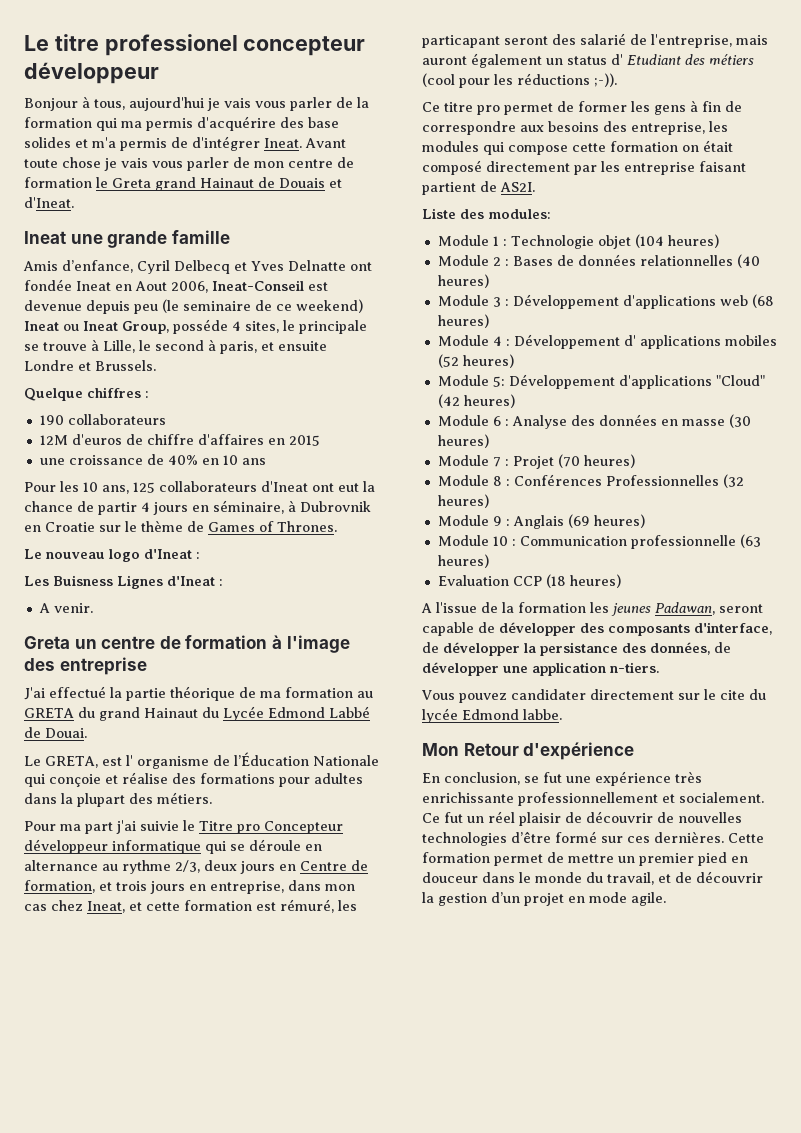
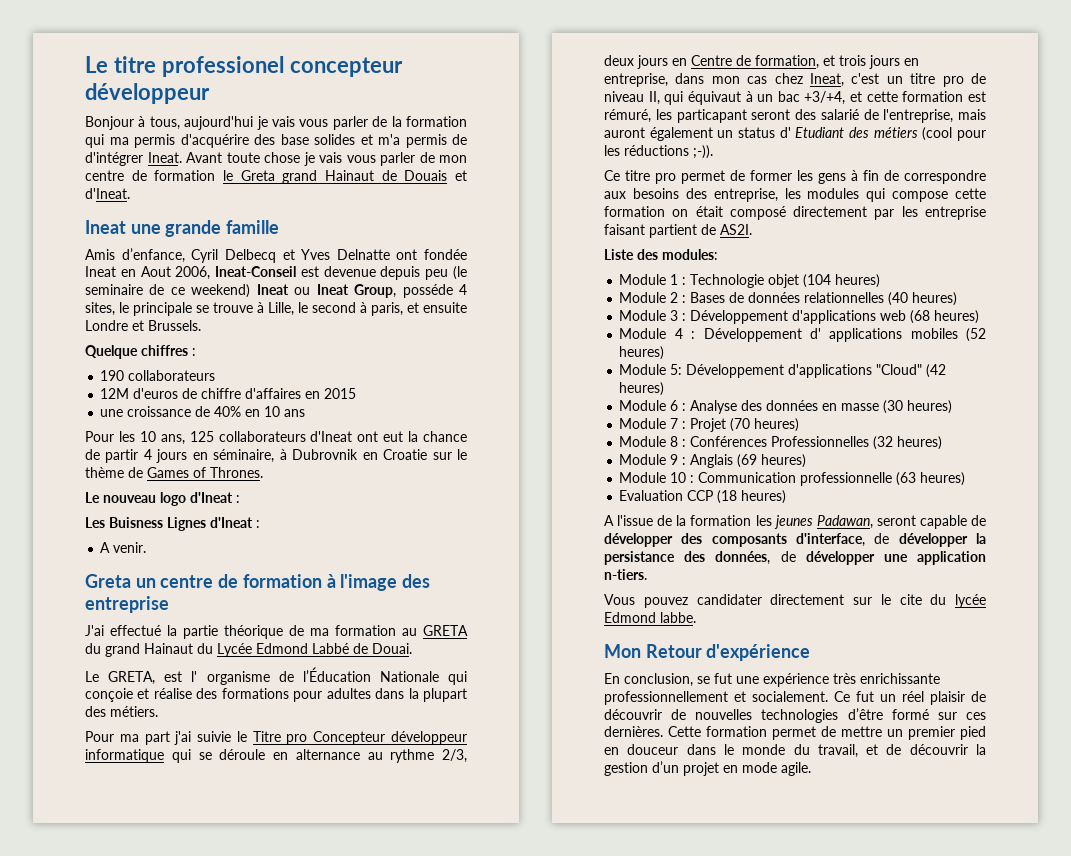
- Pour ma part j'ai suivie le Titre pro Concepteur développeur informatique qui se déroule en alternance au rythme 2/3, deux jours en Centre de formation, et trois jours en entreprise, dans mon cas chez Ineat, et cette formation est rémuré, les particapant seront des salarié de l'entreprise, mais auront également un status d' Etudiant des métiers (cool pour les réductions ;-)).
+ Pour ma part j'ai suivie le Titre pro Concepteur développeur informatique qui se déroule en alternance au rythme 2/3, deux jours en Centre de formation, et trois jours en entreprise, dans mon cas chez Ineat, c'est un titre pro de niveau II, qui équivaut à un bac +3/+4, et cette formation est rémuré, les particapant seront des salarié de l'entreprise, mais auront également un status d' Etudiant des métiers (cool pour les réductions ;-)).

